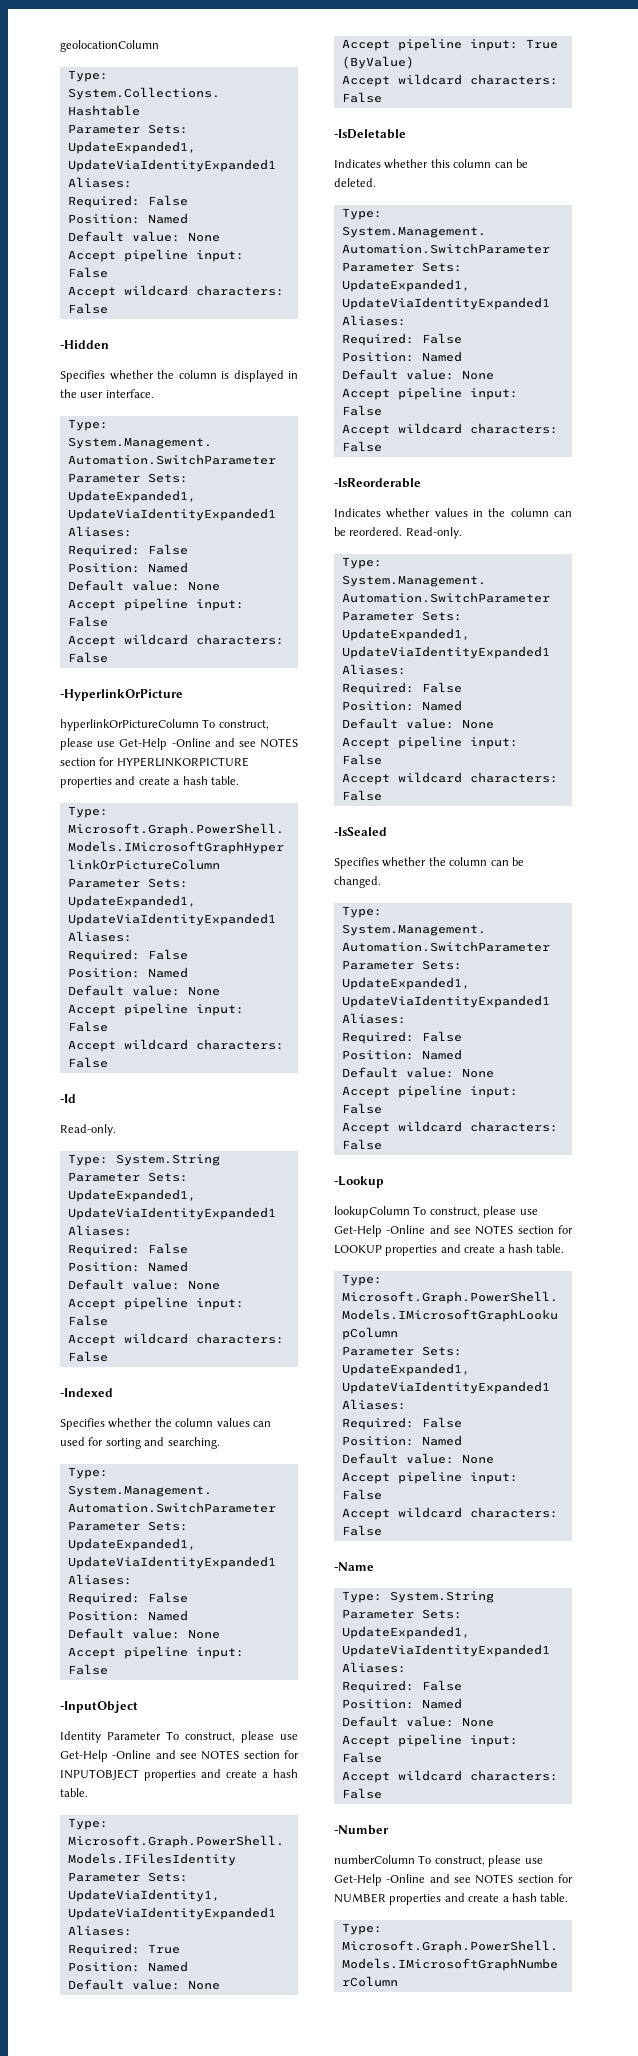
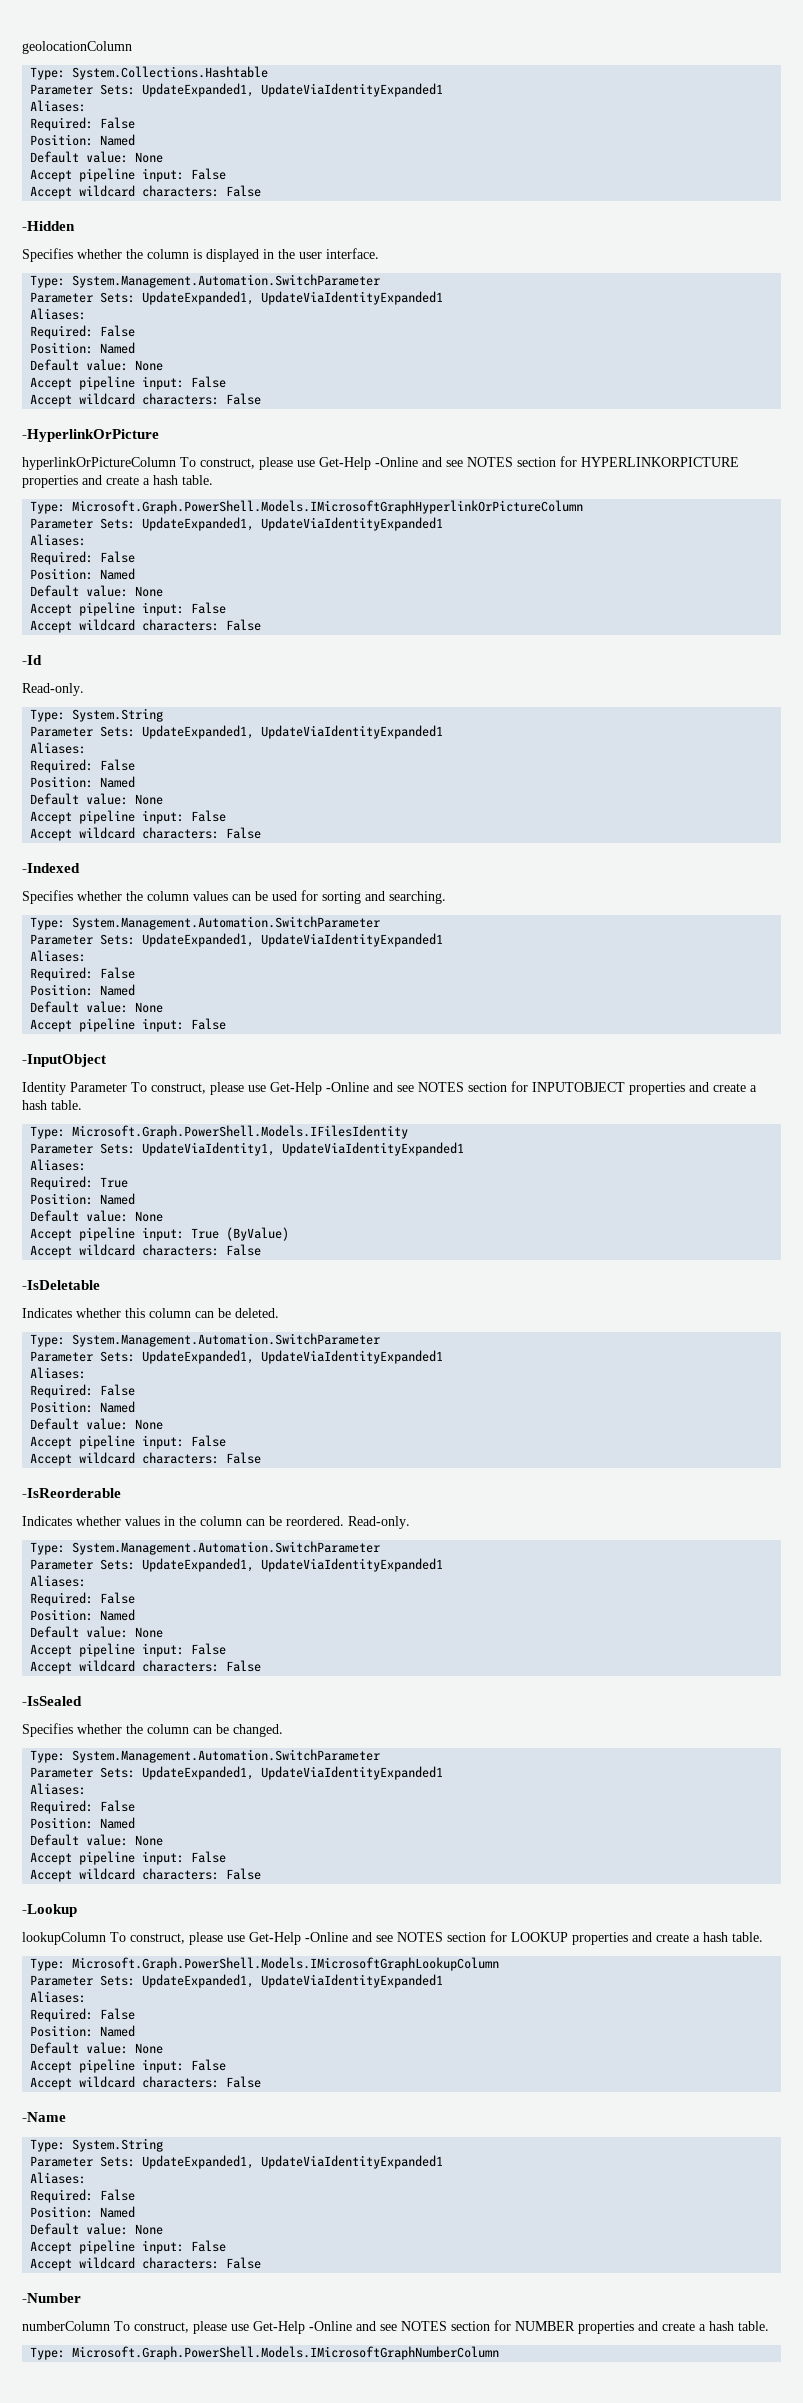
- Specifies whether the column values can used for sorting and searching.
+ Specifies whether the column values can be used for sorting and searching.

